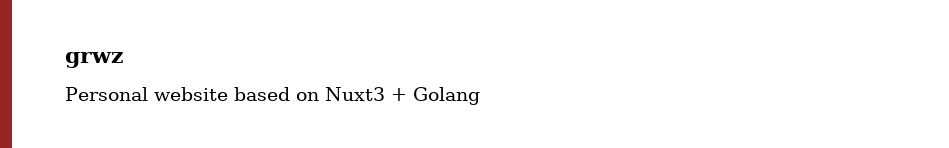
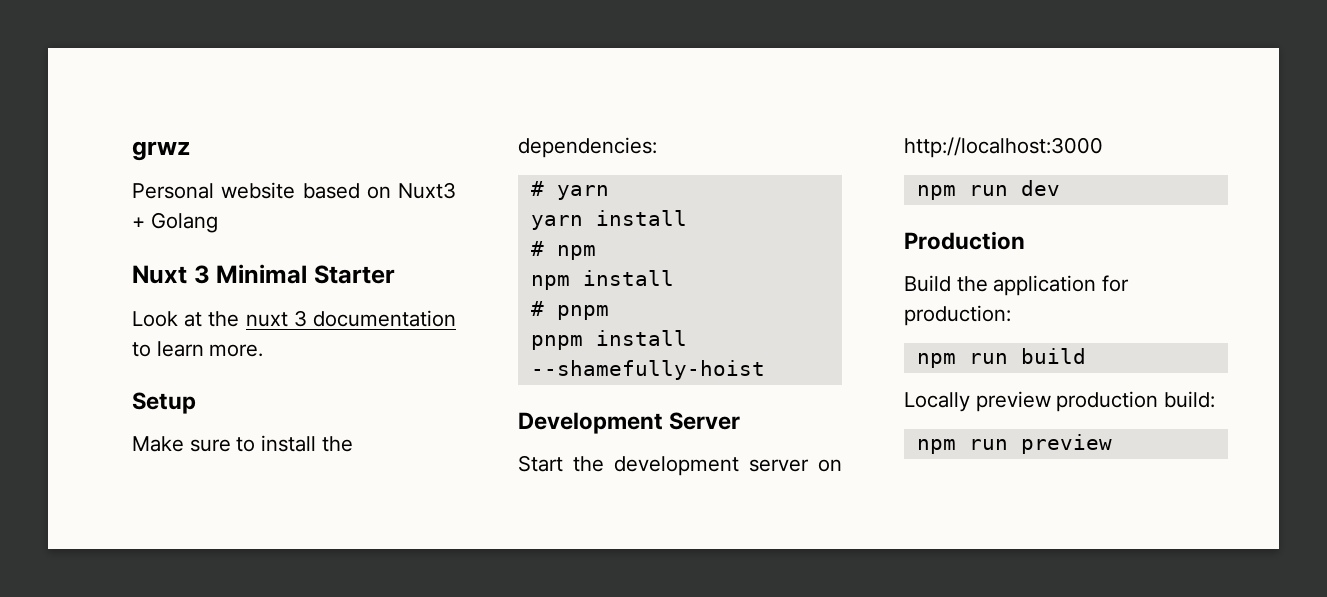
+ Nuxt 3 Minimal Starter
+ Look at the nuxt 3 documentation to learn more.
+ Setup
+ Make sure to install the dependencies:
+ # yarn
+ yarn install
+ # npm
+ npm install
+ # pnpm
+ pnpm install --shamefully-hoist
+ Development Server
+ Start the development server on http://localhost:3000
+ npm run dev
+ Production
+ Build the application for production:
+ npm run build
+ Locally preview production build:
+ npm run preview

